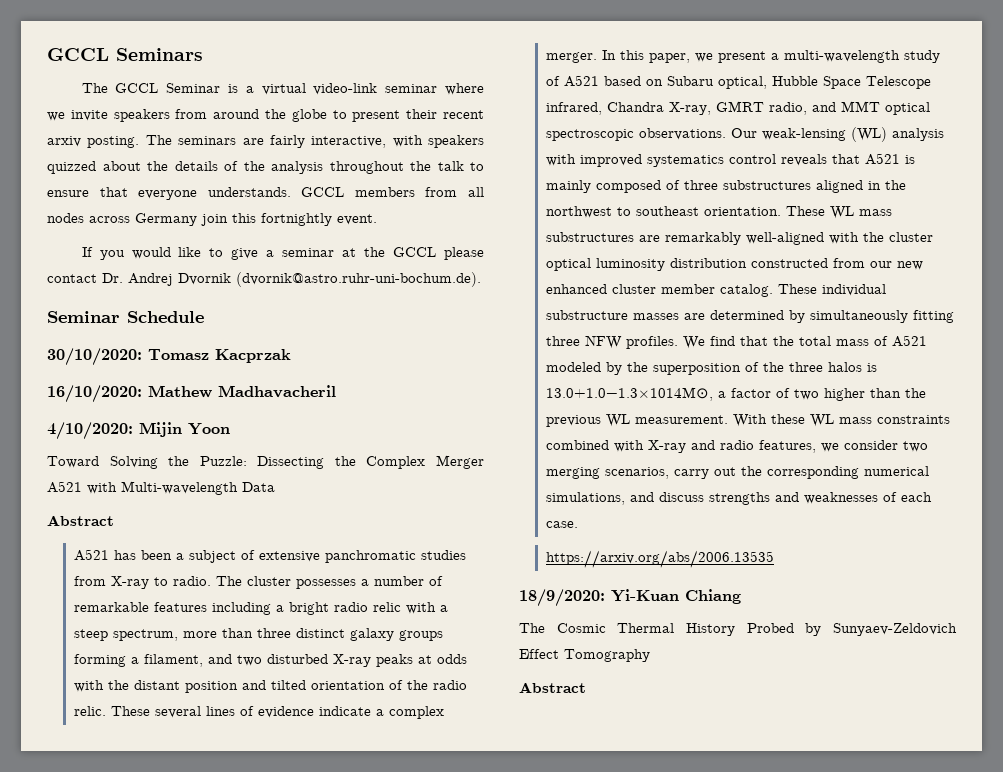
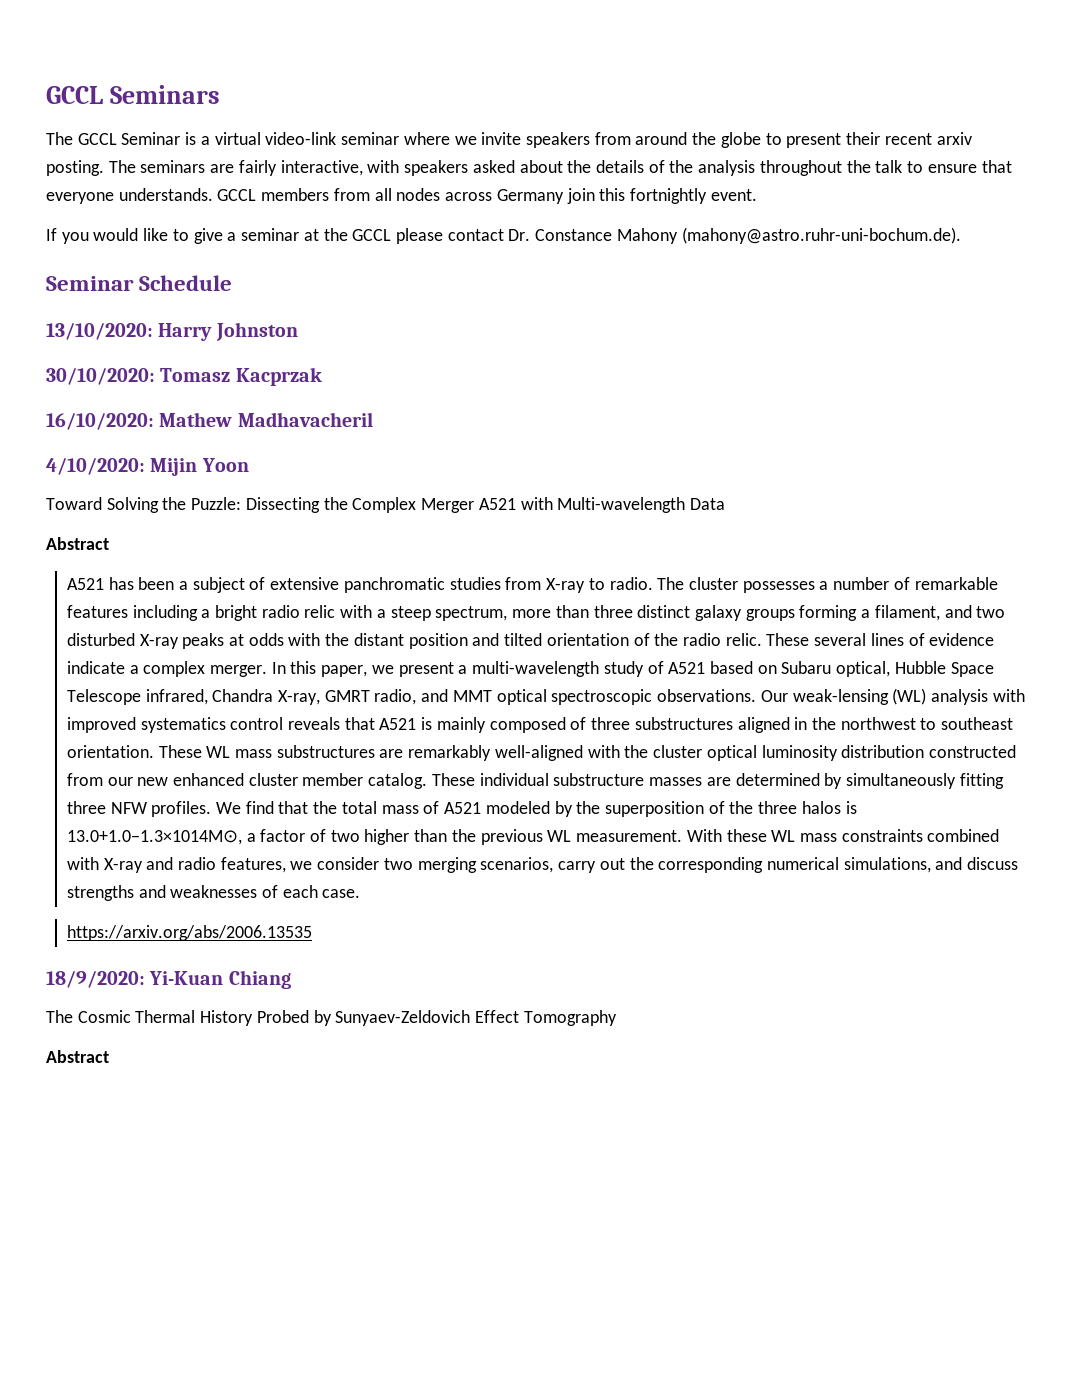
- The seminars are fairly interactive, with speakers quizzed about the details of the analysis throughout the talk to ensure that everyone understands.
+ The seminars are fairly interactive, with speakers asked about the details of the analysis throughout the talk to ensure that everyone understands.
- If you would like to give a seminar at the GCCL please contact Dr. Andrej Dvornik (dvornik@astro.ruhr-uni-bochum.de).
+ If you would like to give a seminar at the GCCL please contact Dr. Constance Mahony (mahony@astro.ruhr-uni-bochum.de).
+ 13/10/2020: Harry Johnston

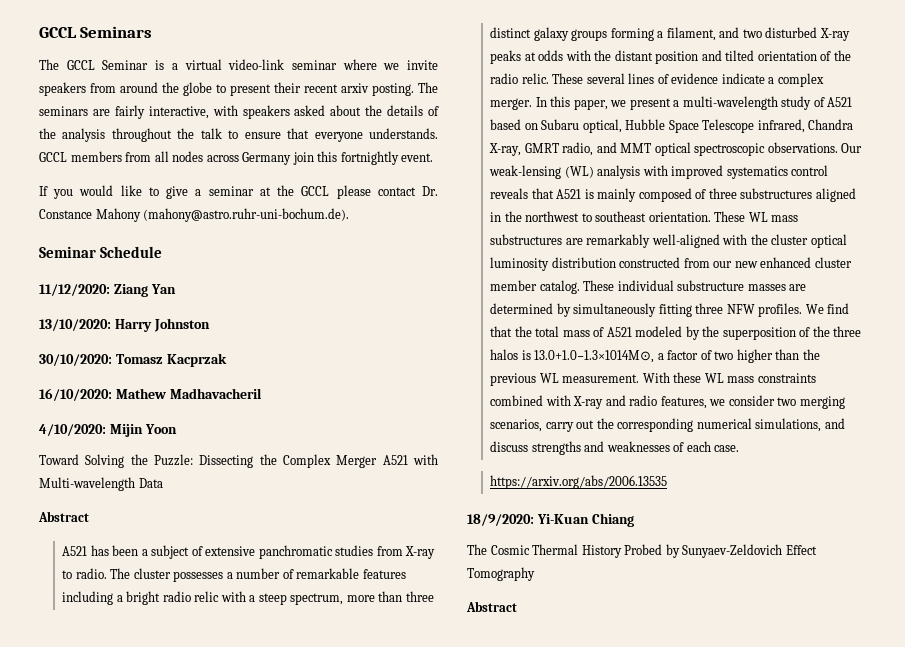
+ 11/12/2020: Ziang Yan

